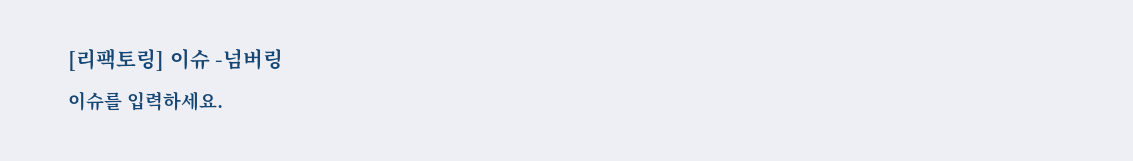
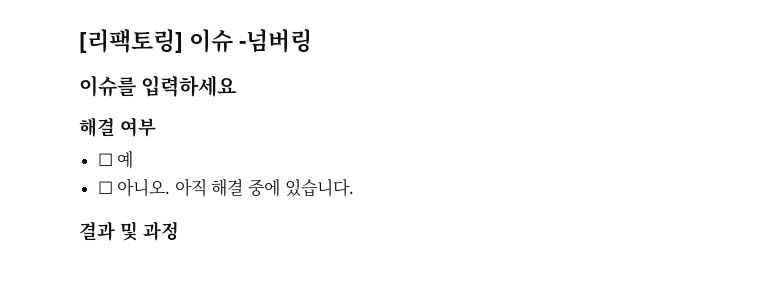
- 이슈를 입력하세요.
+ 이슈를 입력하세요
+ 해결 여부
+ ☐ 예
+ ☐ 아니오. 아직 해결 중에 있습니다.
+ 결과 및 과정

